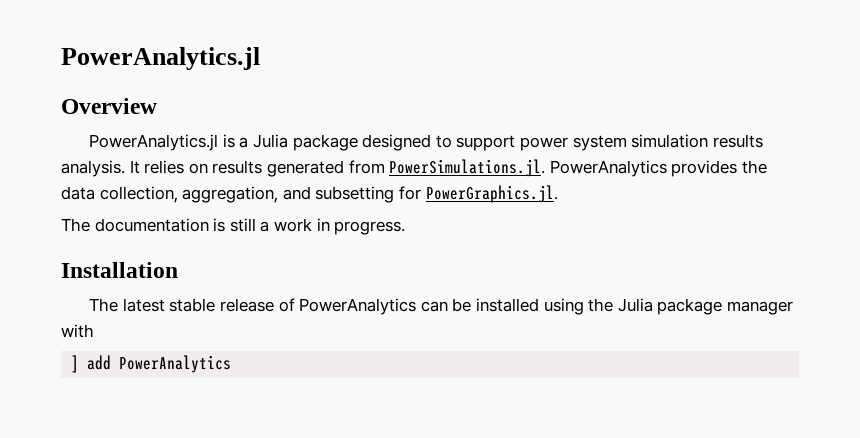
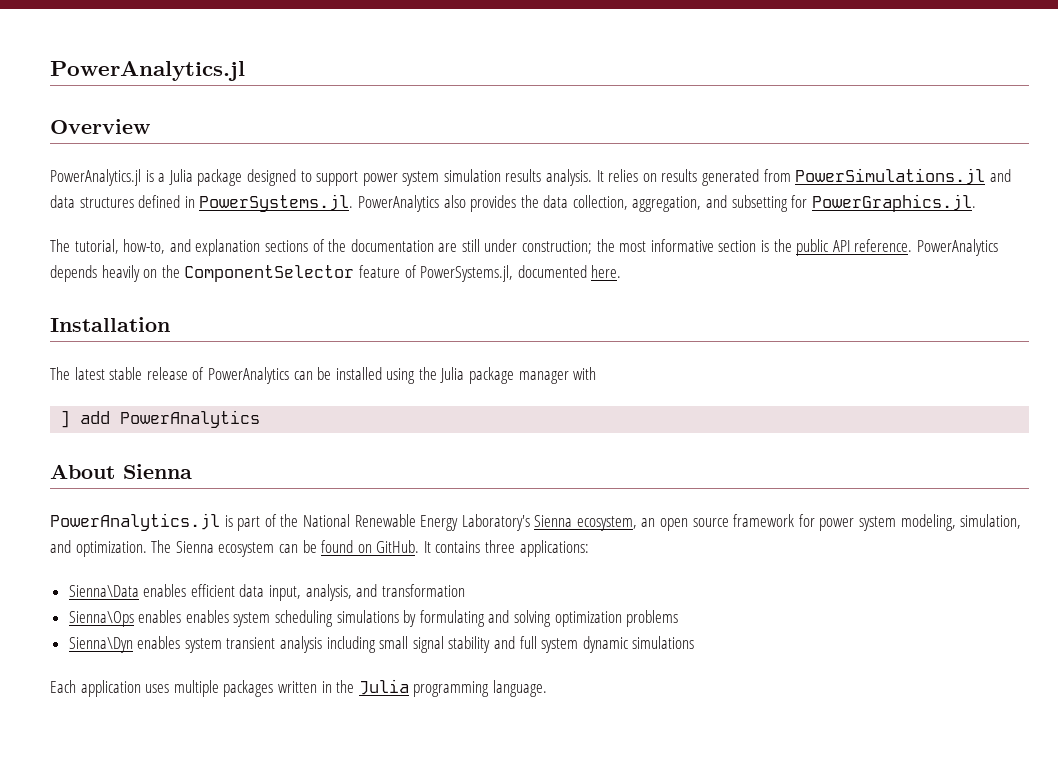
- It relies on results generated from PowerSimulations.jl. PowerAnalytics provides the data collection, aggregation, and subsetting for PowerGraphics.jl.
+ It relies on results generated from PowerSimulations.jl and data structures defined in PowerSystems.jl. PowerAnalytics also provides the data collection, aggregation, and subsetting for PowerGraphics.jl.
- The documentation is still a work in progress.
+ The tutorial, how-to, and explanation sections of the documentation are still under construction; the most informative section is the public API reference. PowerAnalytics depends heavily on the ComponentSelector feature of PowerSystems.jl, documented here.
+ About Sienna
+ PowerAnalytics.jl is part of the National Renewable Energy Laboratory's Sienna ecosystem, an open source framework for power system modeling, simulation, and optimization. The Sienna ecosystem can be found on GitHub. It contains three applications:
+ Sienna\Data enables efficient data input, analysis, and transformation
+ Sienna\Ops enables enables system scheduling simulations by formulating and solving optimization problems
+ Sienna\Dyn enables system transient analysis including small signal stability and full system dynamic simulations
+ Each application uses multiple packages written in the Julia programming language.

